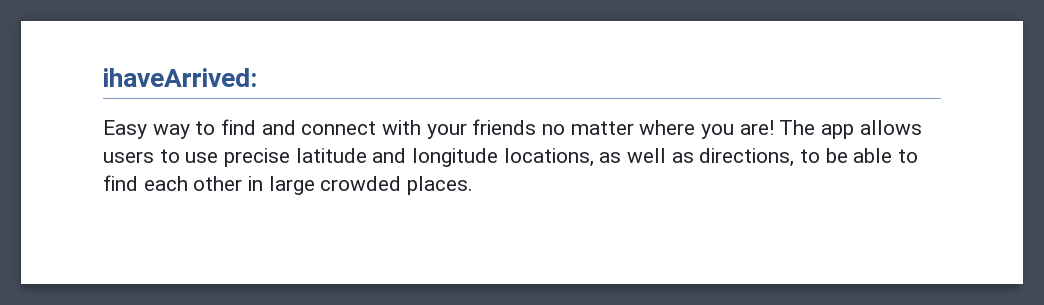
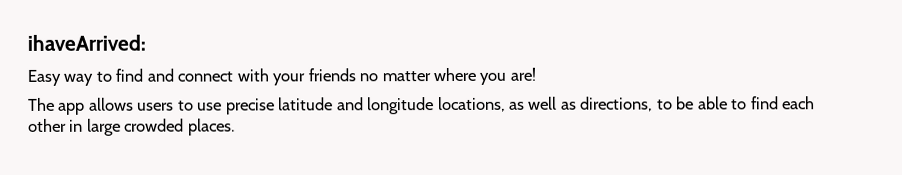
- Easy way to find and connect with your friends no matter where you are! The app allows users to use precise latitude and longitude locations, as well as directions, to be able to find each other in large crowded places.
+ Easy way to find and connect with your friends no matter where you are!
+ The app allows users to use precise latitude and longitude locations, as well as directions, to be able to find each other in large crowded places.

